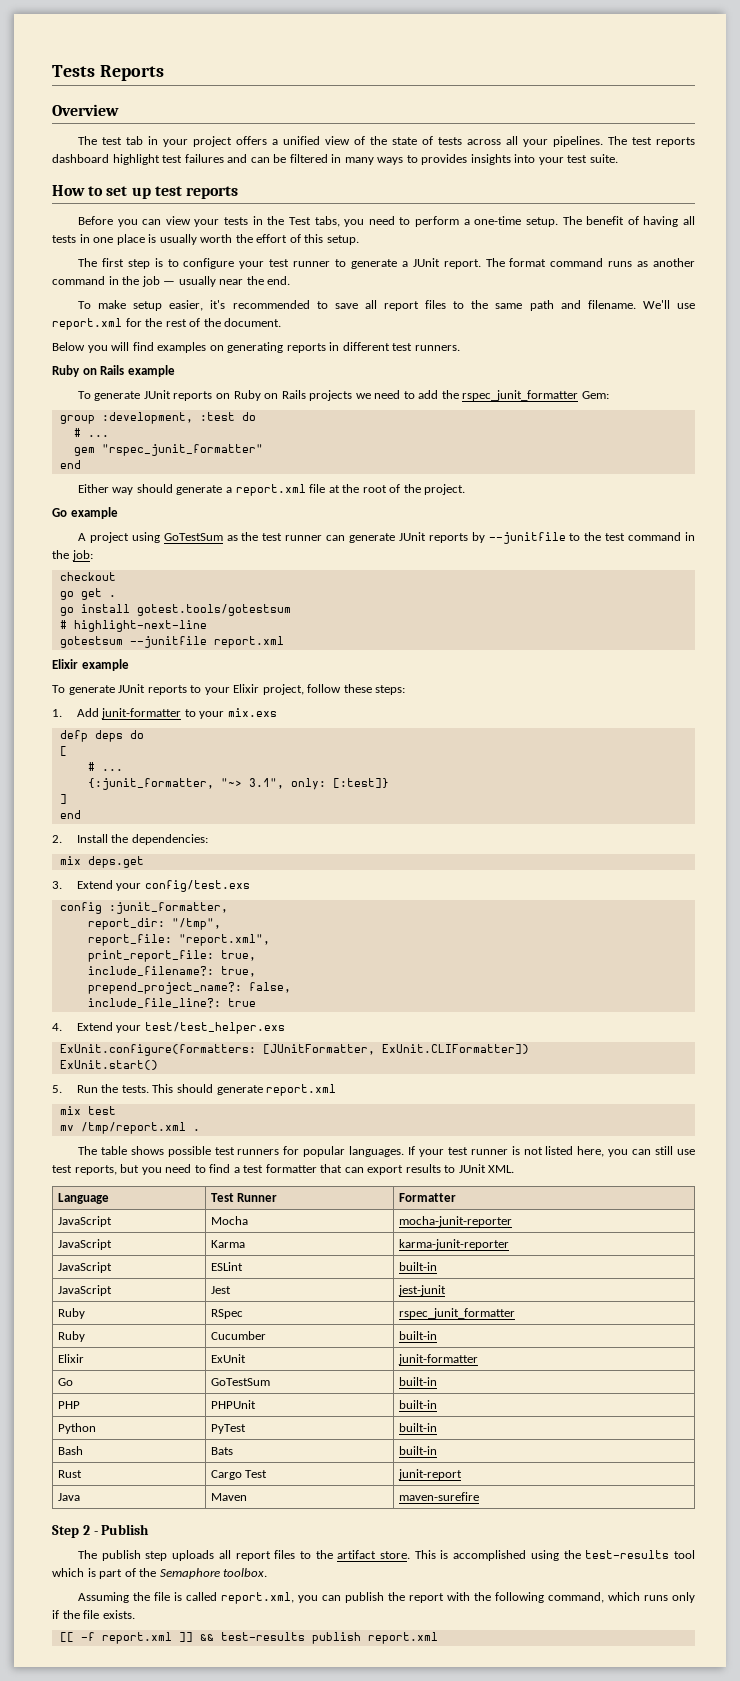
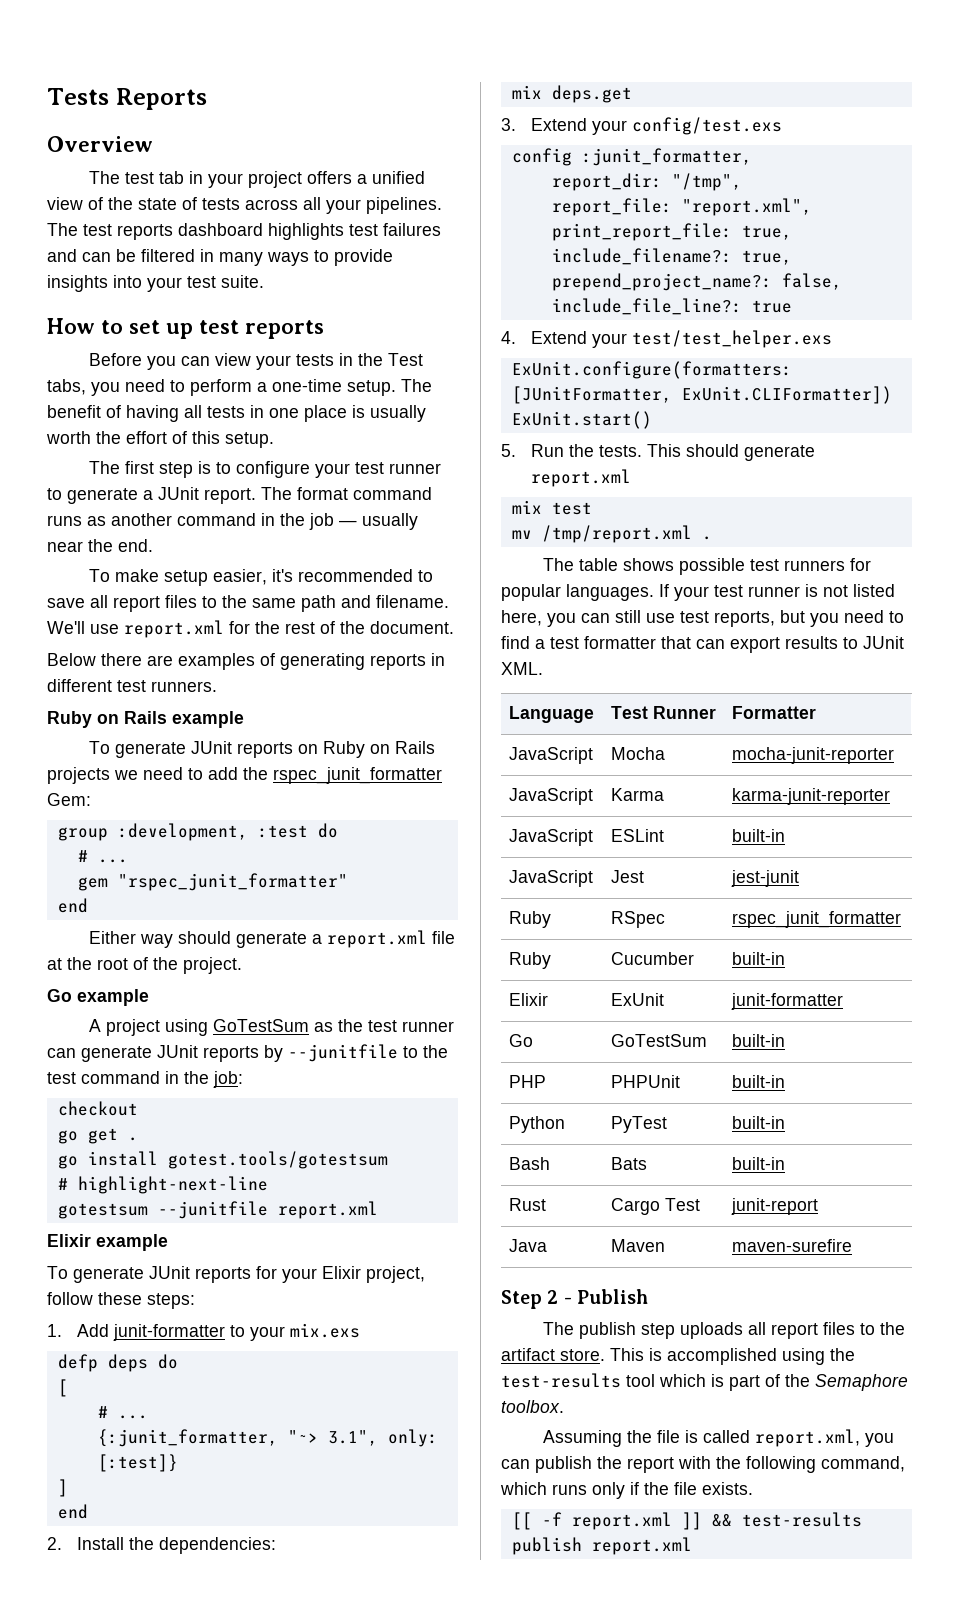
- The test reports dashboard highlight test failures and can be filtered in many ways to provides insights into your test suite.
+ The test reports dashboard highlights test failures and can be filtered in many ways to provide insights into your test suite.
- Below you will find examples on generating reports in different test runners.
+ Below there are examples of generating reports in different test runners.
- To generate JUnit reports to your Elixir project, follow these steps:
+ To generate JUnit reports for your Elixir project, follow these steps:

